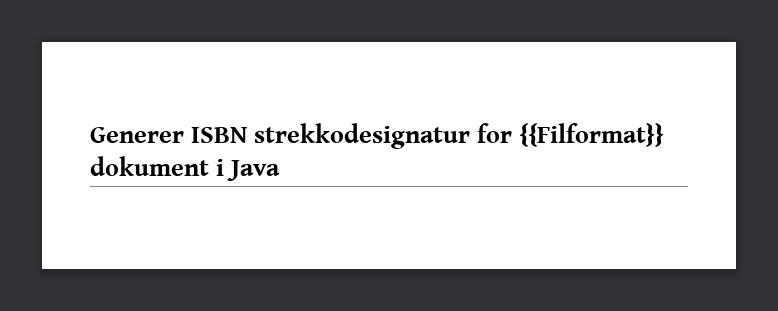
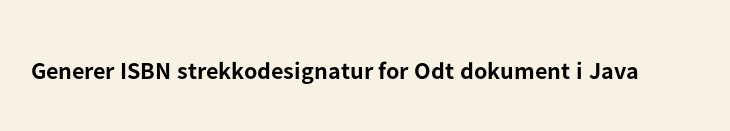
- Generer ISBN strekkodesignatur for {{Filformat}} dokument i Java
+ Generer ISBN strekkodesignatur for Odt dokument i Java

